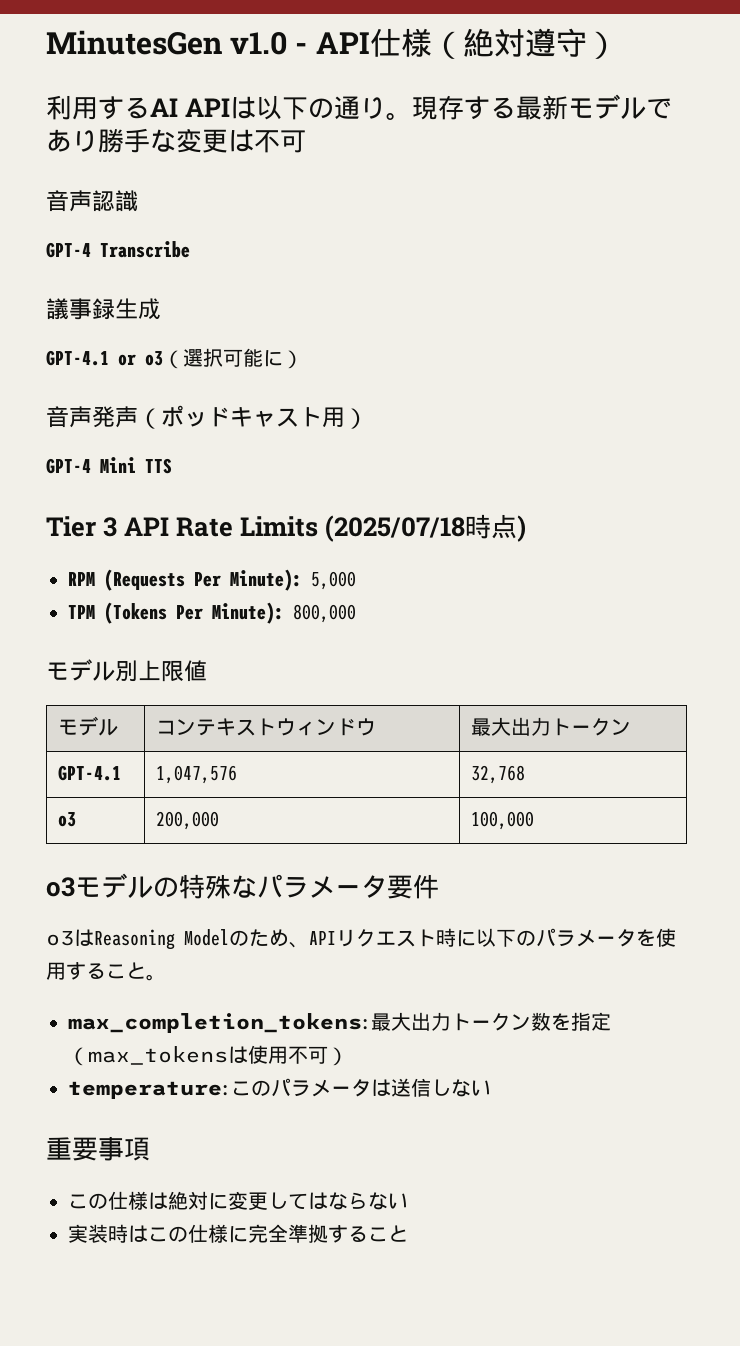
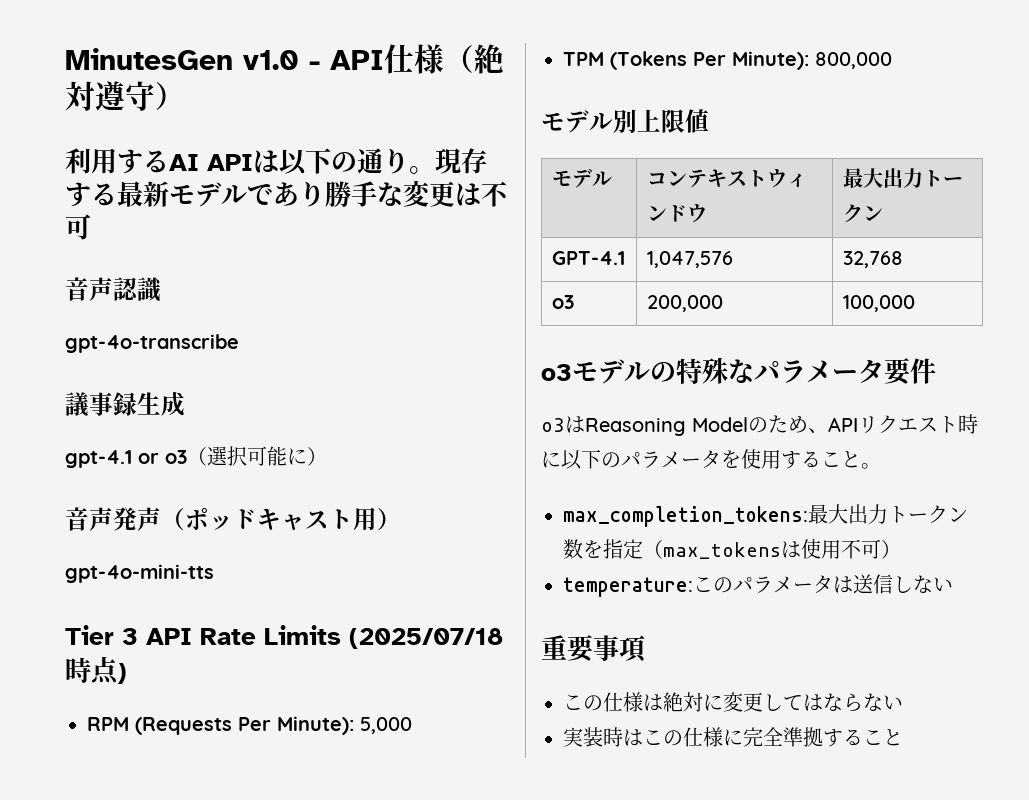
- GPT-4 Transcribe
+ gpt-4o-transcribe
- GPT-4.1 or o3（選択可能に）
+ gpt-4.1 or o3（選択可能に）
- GPT-4 Mini TTS
+ gpt-4o-mini-tts

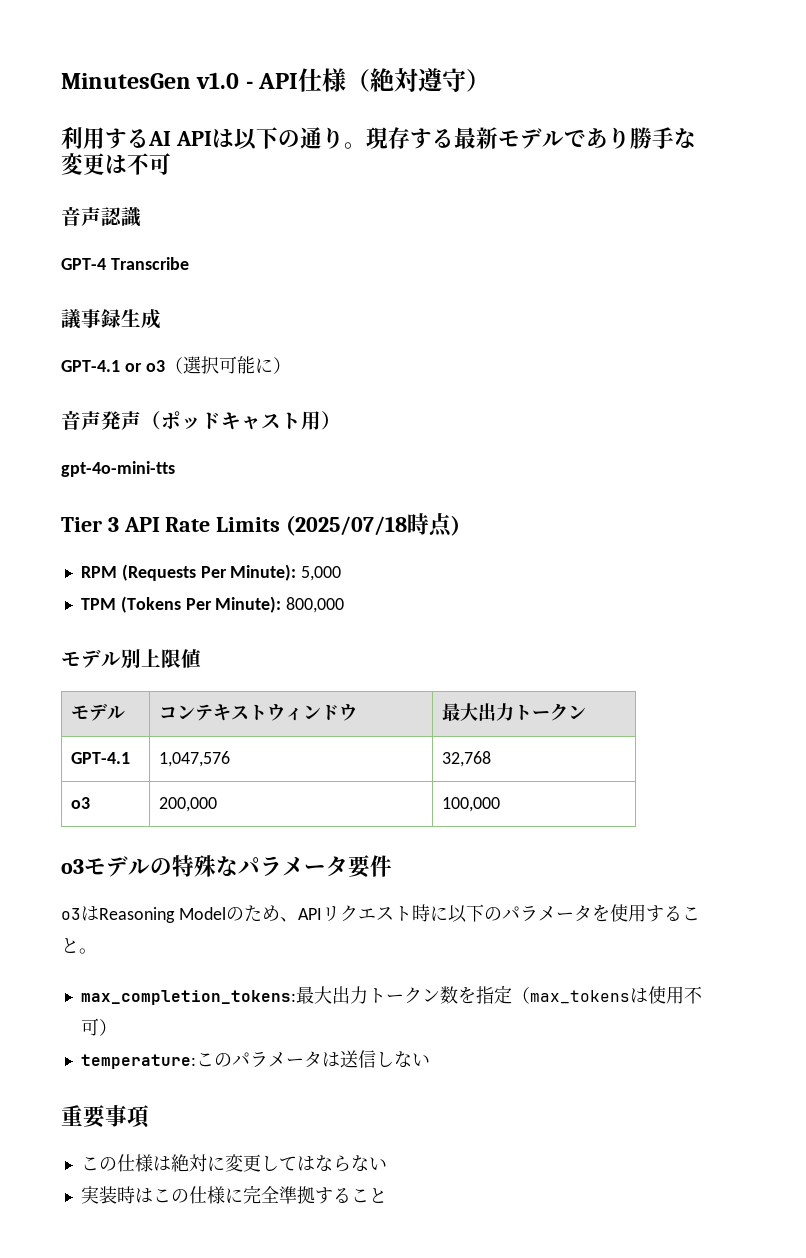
- gpt-4o-transcribe
+ GPT-4 Transcribe
- gpt-4.1 or o3（選択可能に）
+ GPT-4.1 or o3（選択可能に）

